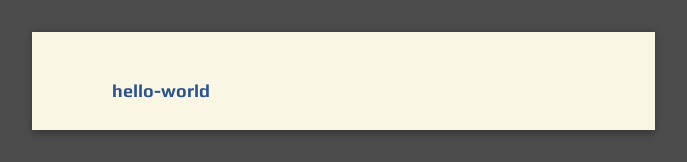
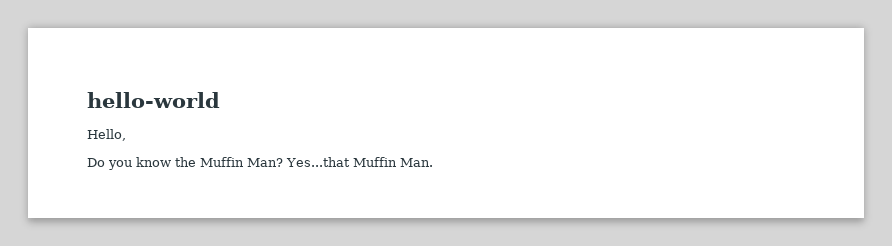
+ Hello,
+ Do you know the Muffin Man? Yes...that Muffin Man.

